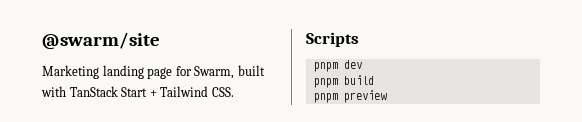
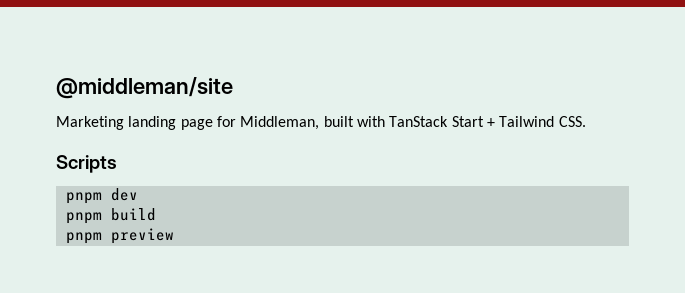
- @swarm/site
+ @middleman/site
- Marketing landing page for Swarm, built with TanStack Start + Tailwind CSS.
+ Marketing landing page for Middleman, built with TanStack Start + Tailwind CSS.

